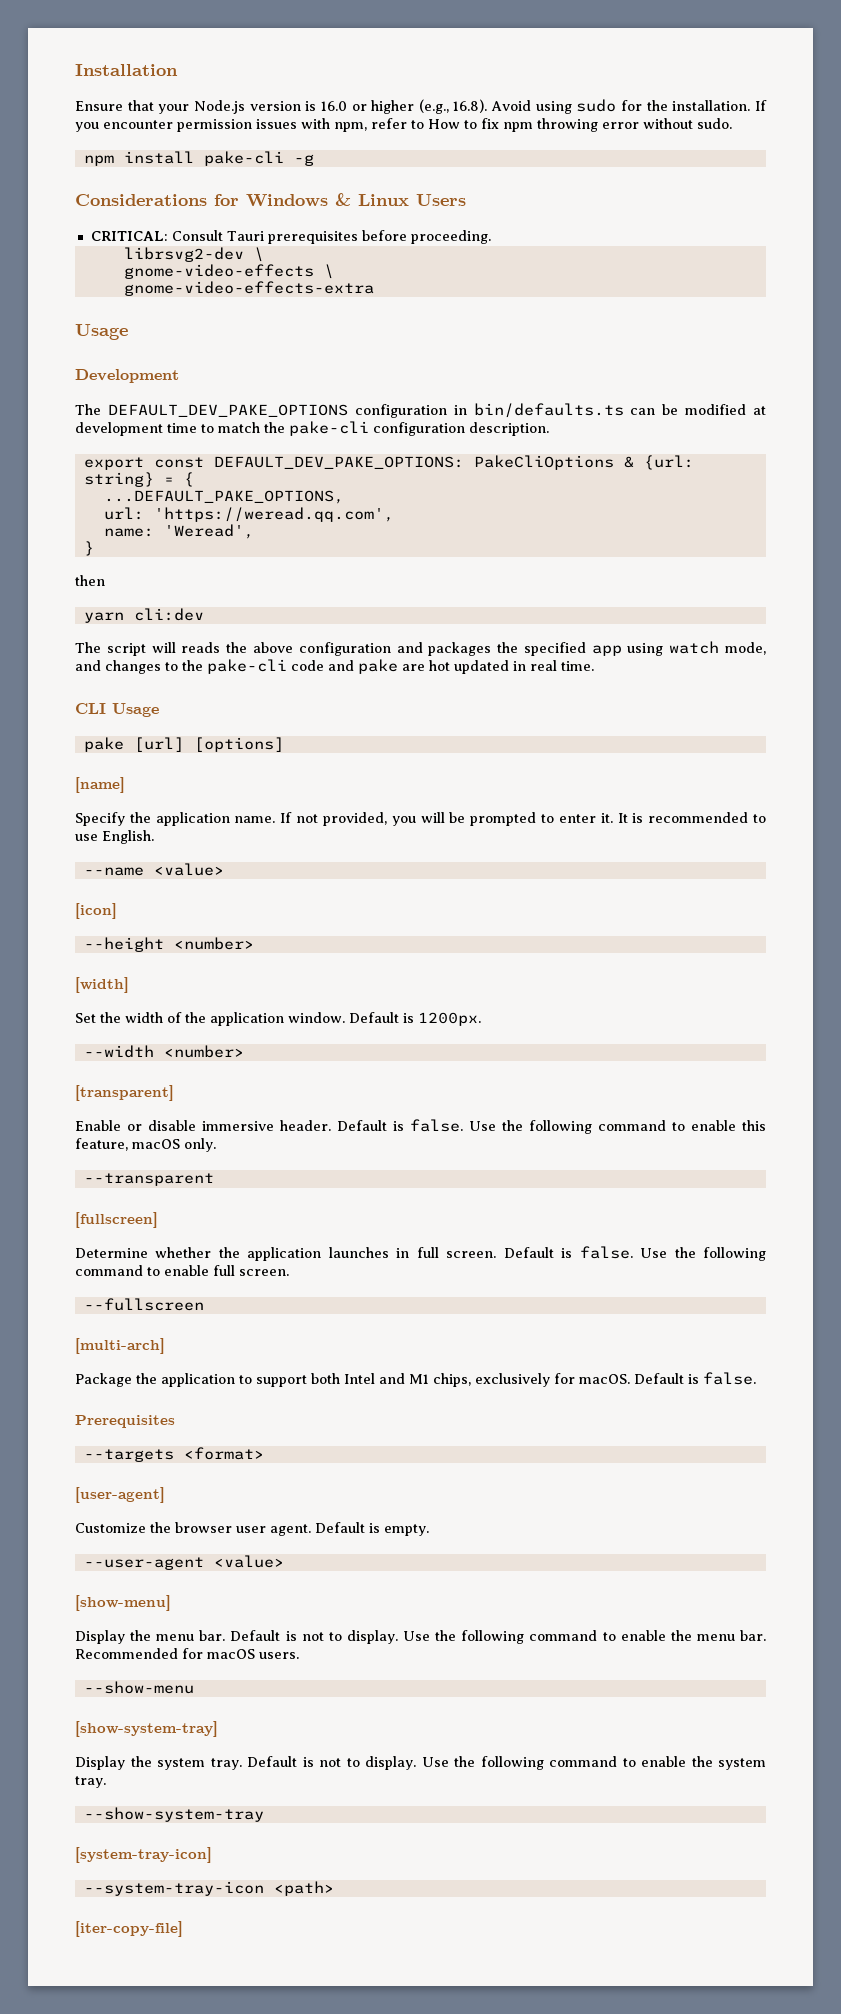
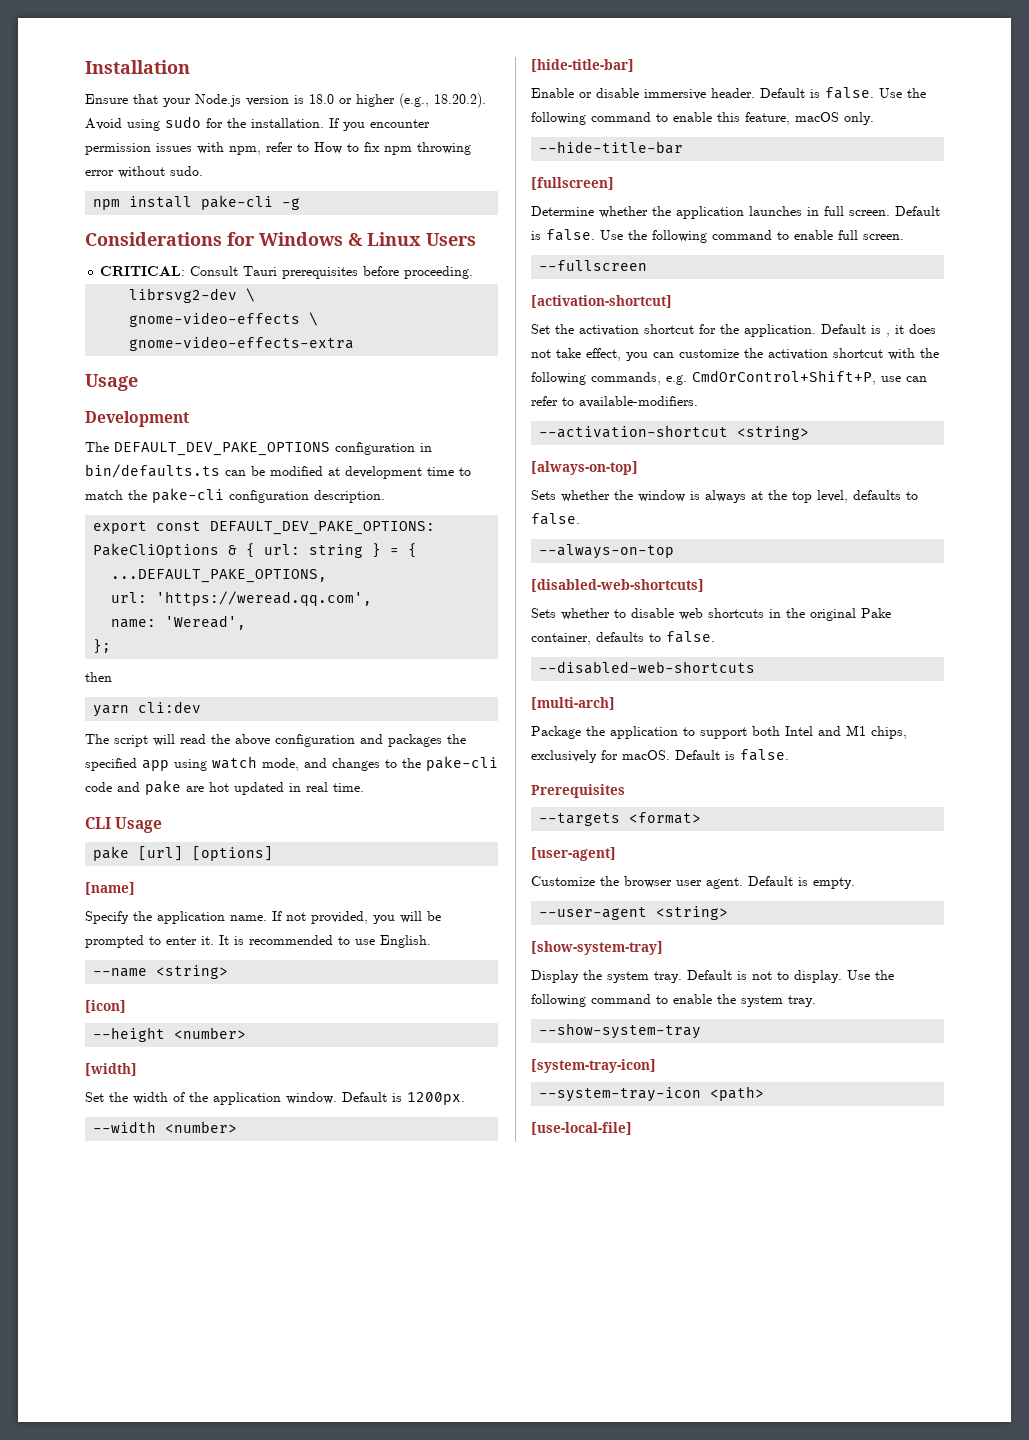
- Ensure that your Node.js version is 16.0 or higher (e.g., 16.8). Avoid using sudo for the installation.
+ Ensure that your Node.js version is 18.0 or higher (e.g., 18.20.2). Avoid using sudo for the installation.
- export const DEFAULT_DEV_PAKE_OPTIONS: PakeCliOptions & {url: string} = {
+ export const DEFAULT_DEV_PAKE_OPTIONS: PakeCliOptions & { url: string } = {
- }
+ };
- The script will reads the above configuration and packages the specified app using watch mode, and changes to the pake-cli code and pake are hot updated in real time.
+ The script will read the above configuration and packages the specified app using watch mode, and changes to the pake-cli code and pake are hot updated in real time.
- --name <value>
+ --name <string>
- [transparent]
+ [hide-title-bar]
- --transparent
+ --hide-title-bar
+ [activation-shortcut]
+ Set the activation shortcut for the application. Default is , it does not take effect, you can customize the activation shortcut with the following commands, e.g. CmdOrControl+Shift+P, use can refer to available-modifiers.
+ --activation-shortcut <string>
+ [always-on-top]
+ Sets whether the window is always at the top level, defaults to false.
+ --always-on-top
+ [disabled-web-shortcuts]
+ Sets whether to disable web shortcuts in the original Pake container, defaults to false.
+ --disabled-web-shortcuts
- --user-agent <value>
- [show-menu]
- Display the menu bar. Default is not to display. Use the following command to enable the menu bar. Recommended for macOS users.
- --show-menu
+ --user-agent <string>
- [iter-copy-file]
+ [use-local-file]

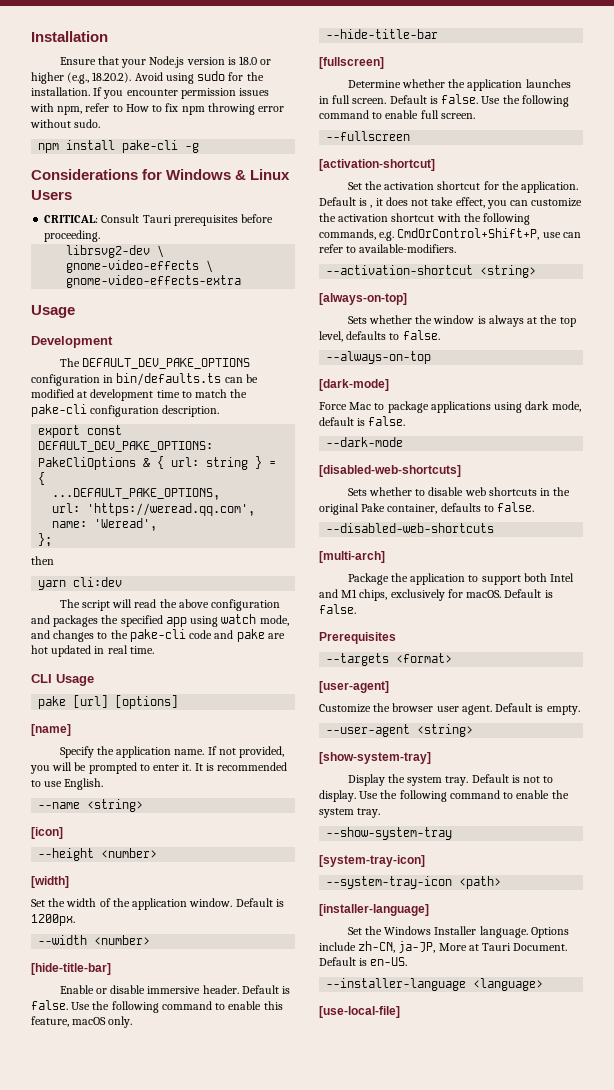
+ [dark-mode]
+ Force Mac to package applications using dark mode, default is false.
+ --dark-mode
+ [installer-language]
+ Set the Windows Installer language. Options include zh-CN, ja-JP, More at Tauri Document. Default is en-US.
+ --installer-language <language>

